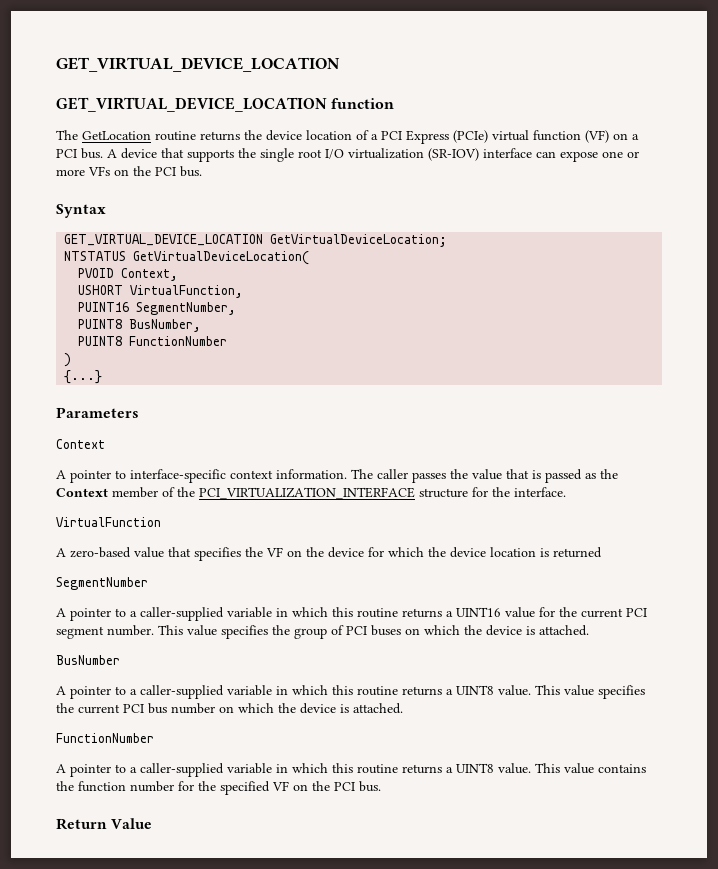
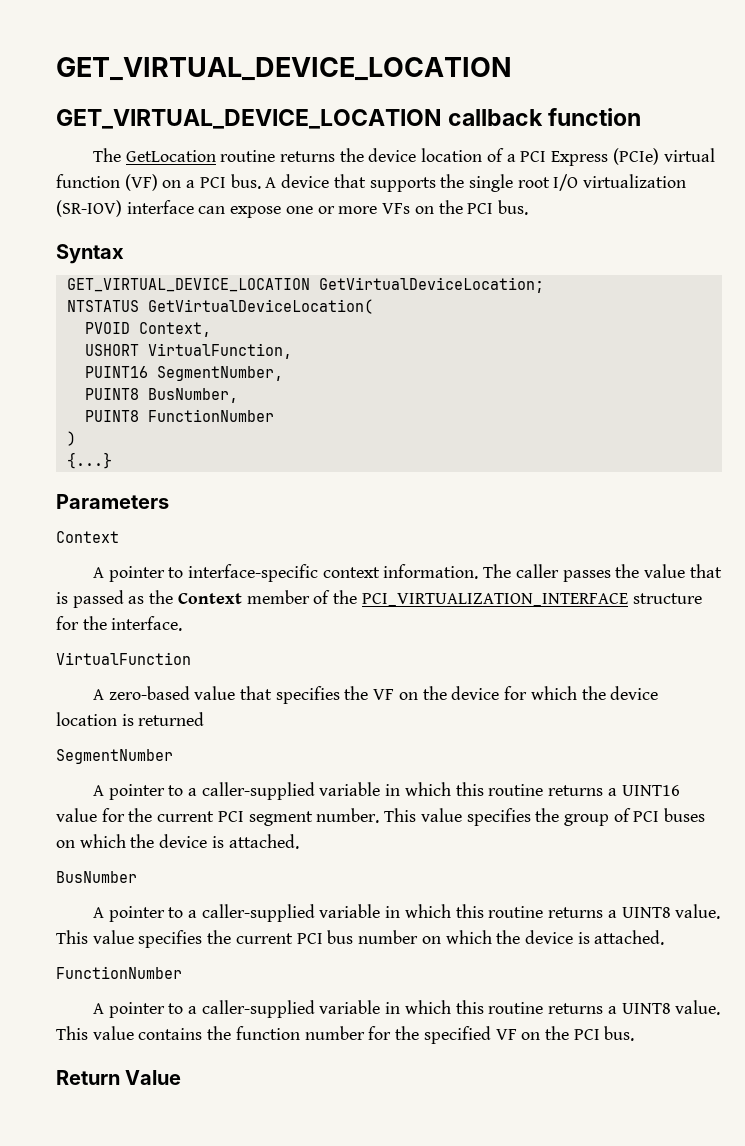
- GET_VIRTUAL_DEVICE_LOCATION function
+ GET_VIRTUAL_DEVICE_LOCATION callback function

